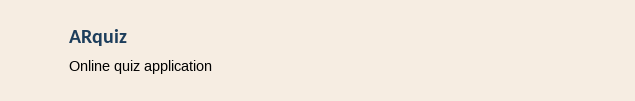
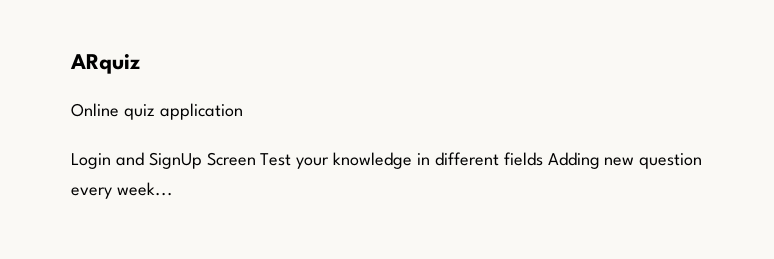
+ Login and SignUp Screen Test your knowledge in different fields Adding new question every week...

